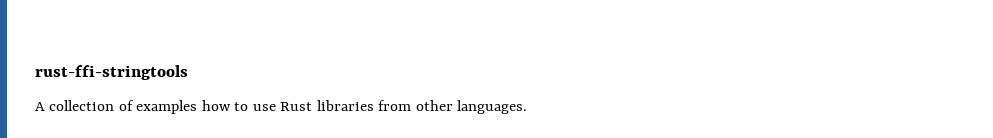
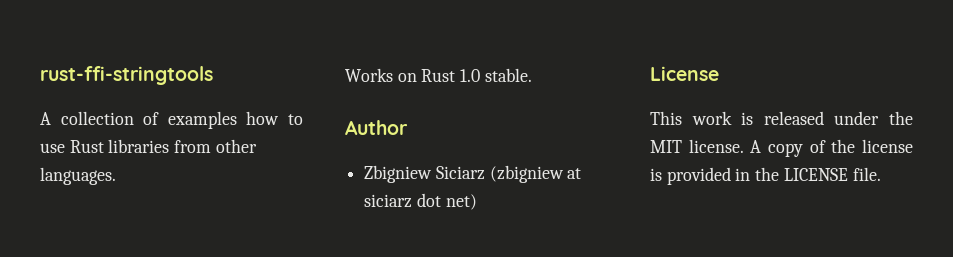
+ Works on Rust 1.0 stable.
+ Author
+ Zbigniew Siciarz (zbigniew at siciarz dot net)
+ License
+ This work is released under the MIT license. A copy of the license is provided in the LICENSE file.

